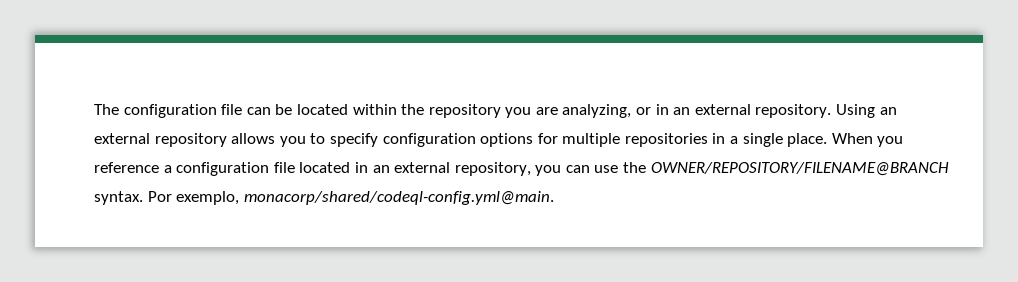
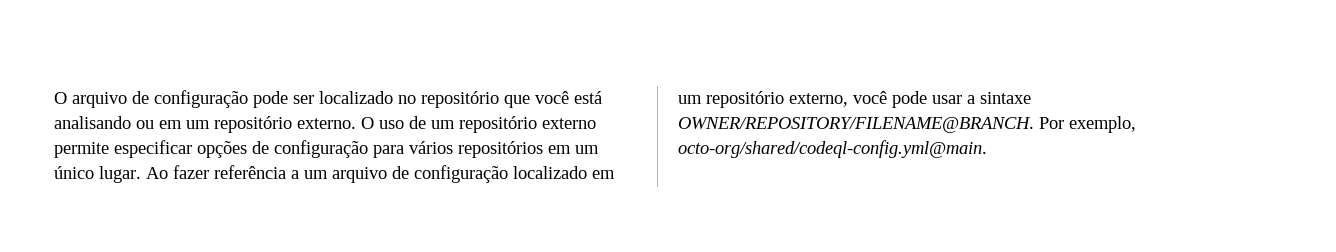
- The configuration file can be located within the repository you are analyzing, or in an external repository. Using an external repository allows you to specify configuration options for multiple repositories in a single place. When you reference a configuration file located in an external repository, you can use the OWNER/REPOSITORY/FILENAME@BRANCH syntax.
+ O arquivo de configuração pode ser localizado no repositório que você está analisando ou em um repositório externo. O uso de um repositório externo permite especificar opções de configuração para vários repositórios em um único lugar. Ao fazer referência a um arquivo de configuração localizado em um repositório externo, você pode usar a sintaxe OWNER/REPOSITORY/FILENAME@BRANCH.
- Por exemplo, monacorp/shared/codeql-config.yml@main.
+ Por exemplo, octo-org/shared/codeql-config.yml@main.

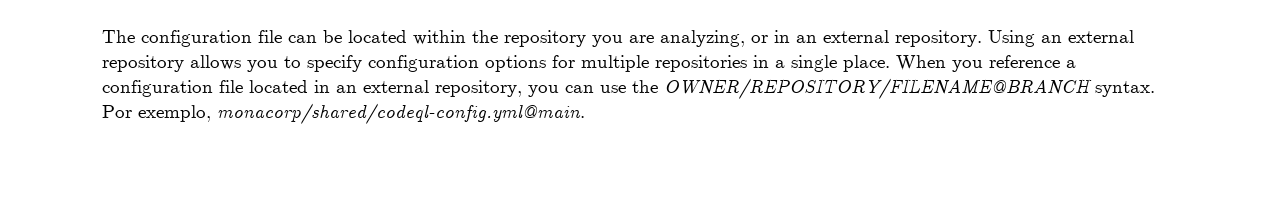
- O arquivo de configuração pode ser localizado no repositório que você está analisando ou em um repositório externo. O uso de um repositório externo permite especificar opções de configuração para vários repositórios em um único lugar. Ao fazer referência a um arquivo de configuração localizado em um repositório externo, você pode usar a sintaxe OWNER/REPOSITORY/FILENAME@BRANCH.
+ The configuration file can be located within the repository you are analyzing, or in an external repository. Using an external repository allows you to specify configuration options for multiple repositories in a single place. When you reference a configuration file located in an external repository, you can use the OWNER/REPOSITORY/FILENAME@BRANCH syntax.
- Por exemplo, octo-org/shared/codeql-config.yml@main.
+ Por exemplo, monacorp/shared/codeql-config.yml@main.

